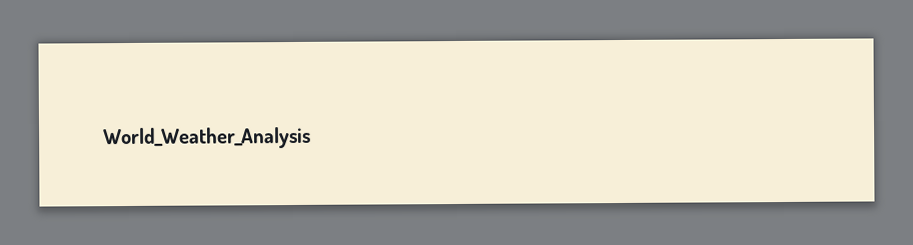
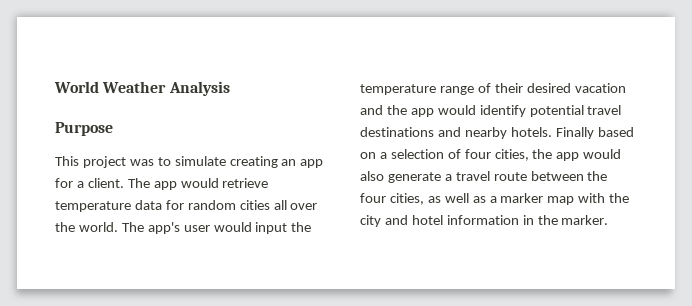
- World_Weather_Analysis
+ World Weather Analysis
+ Purpose
+ This project was to simulate creating an app for a client. The app would retrieve temperature data for random cities all over the world. The app's user would input the temperature range of their desired vacation and the app would identify potential travel destinations and nearby hotels. Finally based on a selection of four cities, the app would also generate a travel route between the four cities, as well as a marker map with the city and hotel information in the marker.

